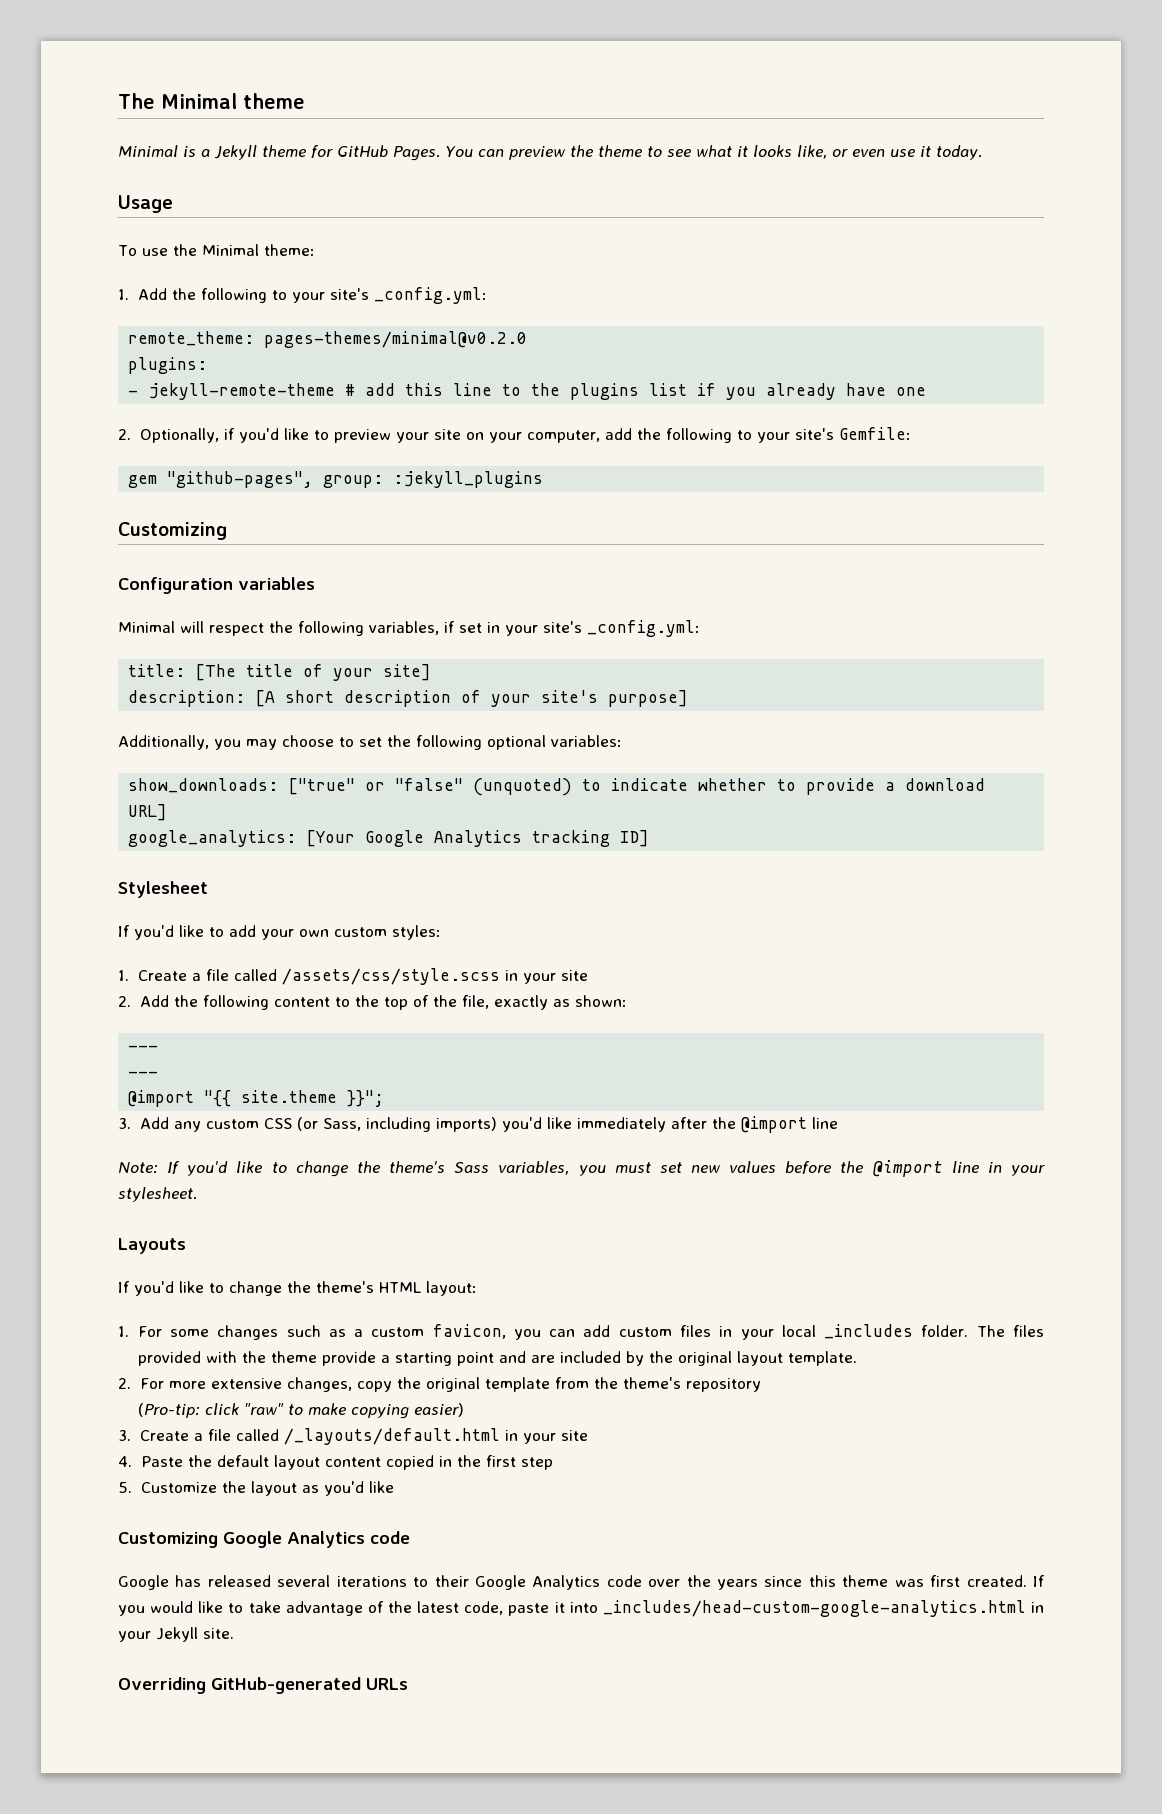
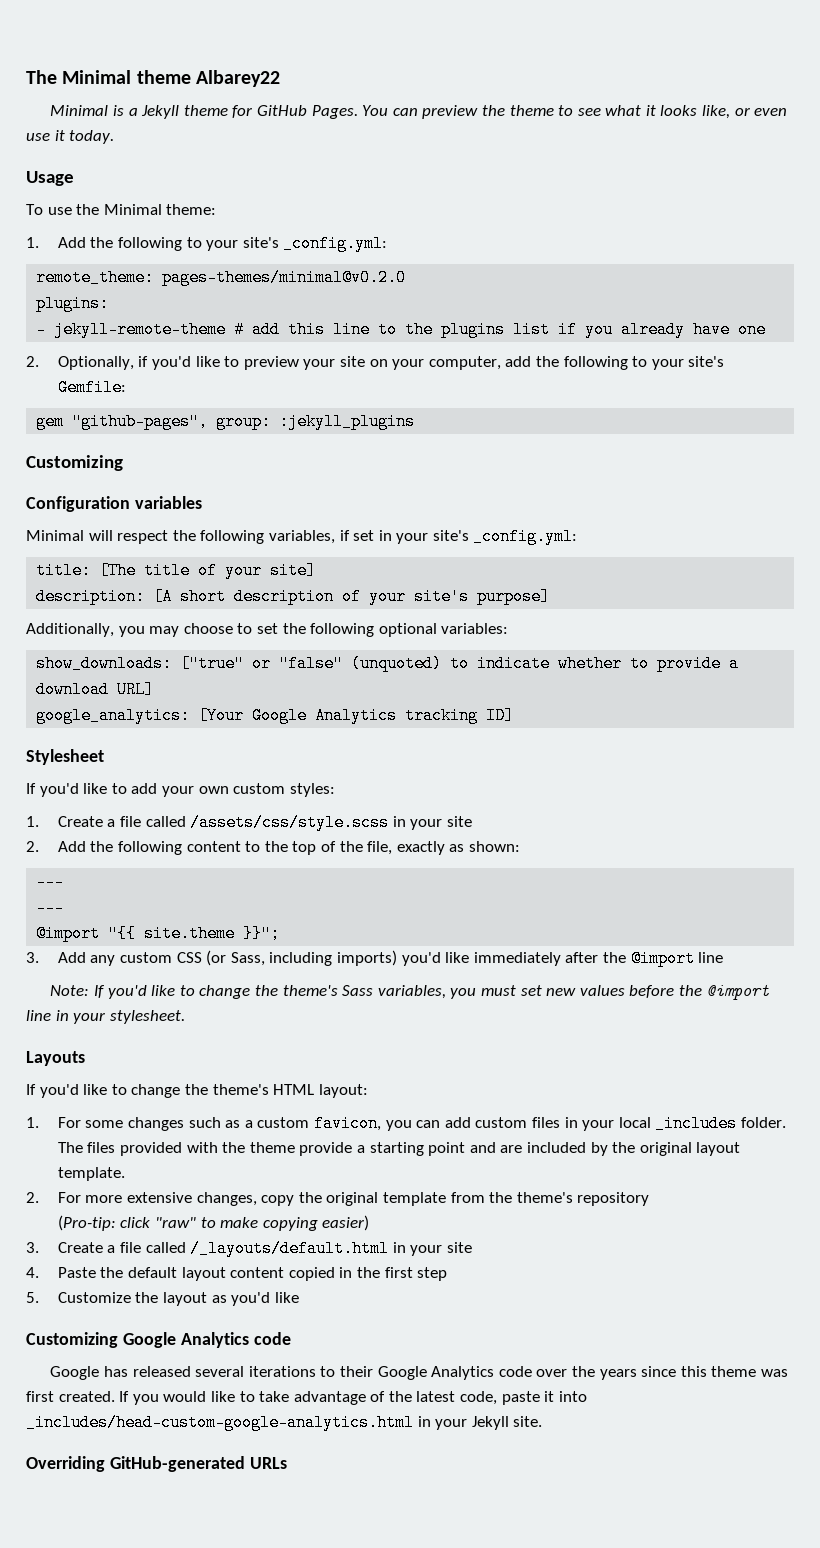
- The Minimal theme
+ The Minimal theme Albarey22

